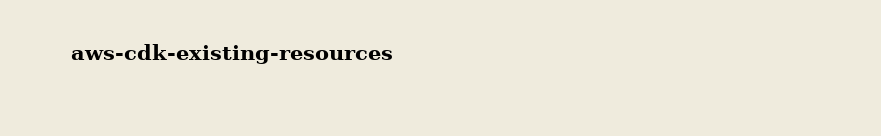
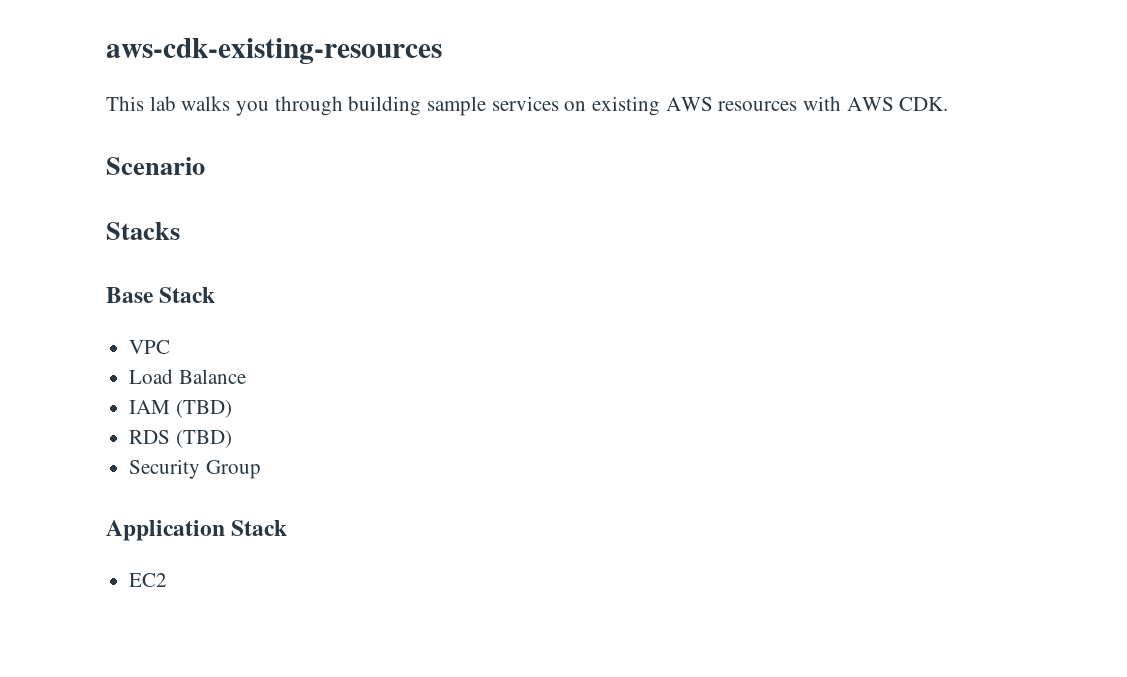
+ This lab walks you through building sample services on existing AWS resources with AWS CDK.
+ Scenario
+ Stacks
+ Base Stack
+ VPC
+ Load Balance
+ IAM (TBD)
+ RDS (TBD)
+ Security Group
+ Application Stack
+ EC2

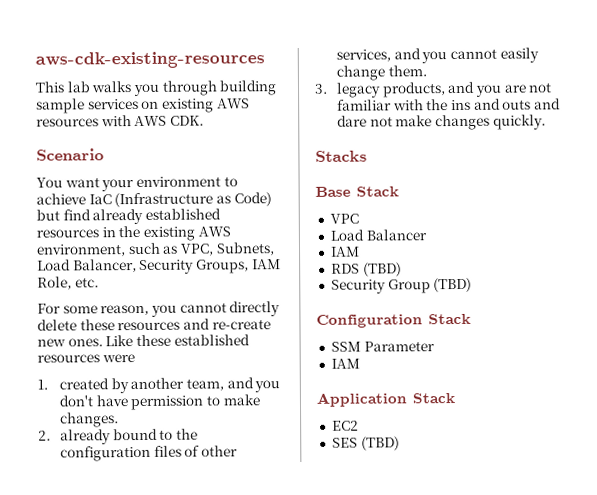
+ You want your environment to achieve IaC (Infrastructure as Code) but find already established resources in the existing AWS environment, such as VPC, Subnets, Load Balancer, Security Groups, IAM Role, etc.
+ For some reason, you cannot directly delete these resources and re-create new ones. Like these established resources were
+ 1. created by another team, and you don't have permission to make changes.
+ 2. already bound to the configuration files of other services, and you cannot easily change them.
+ 3. legacy products, and you are not familiar with the ins and outs and dare not make changes quickly.
- Load Balance
- IAM (TBD)
+ Load Balancer
+ IAM
- Security Group
+ Security Group (TBD)
+ Configuration Stack
+ SSM Parameter
+ IAM
+ SES (TBD)

